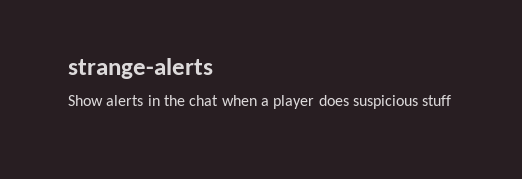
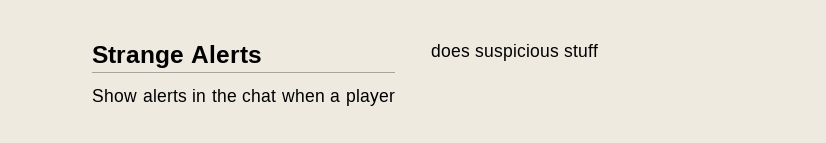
- strange-alerts
+ Strange Alerts

